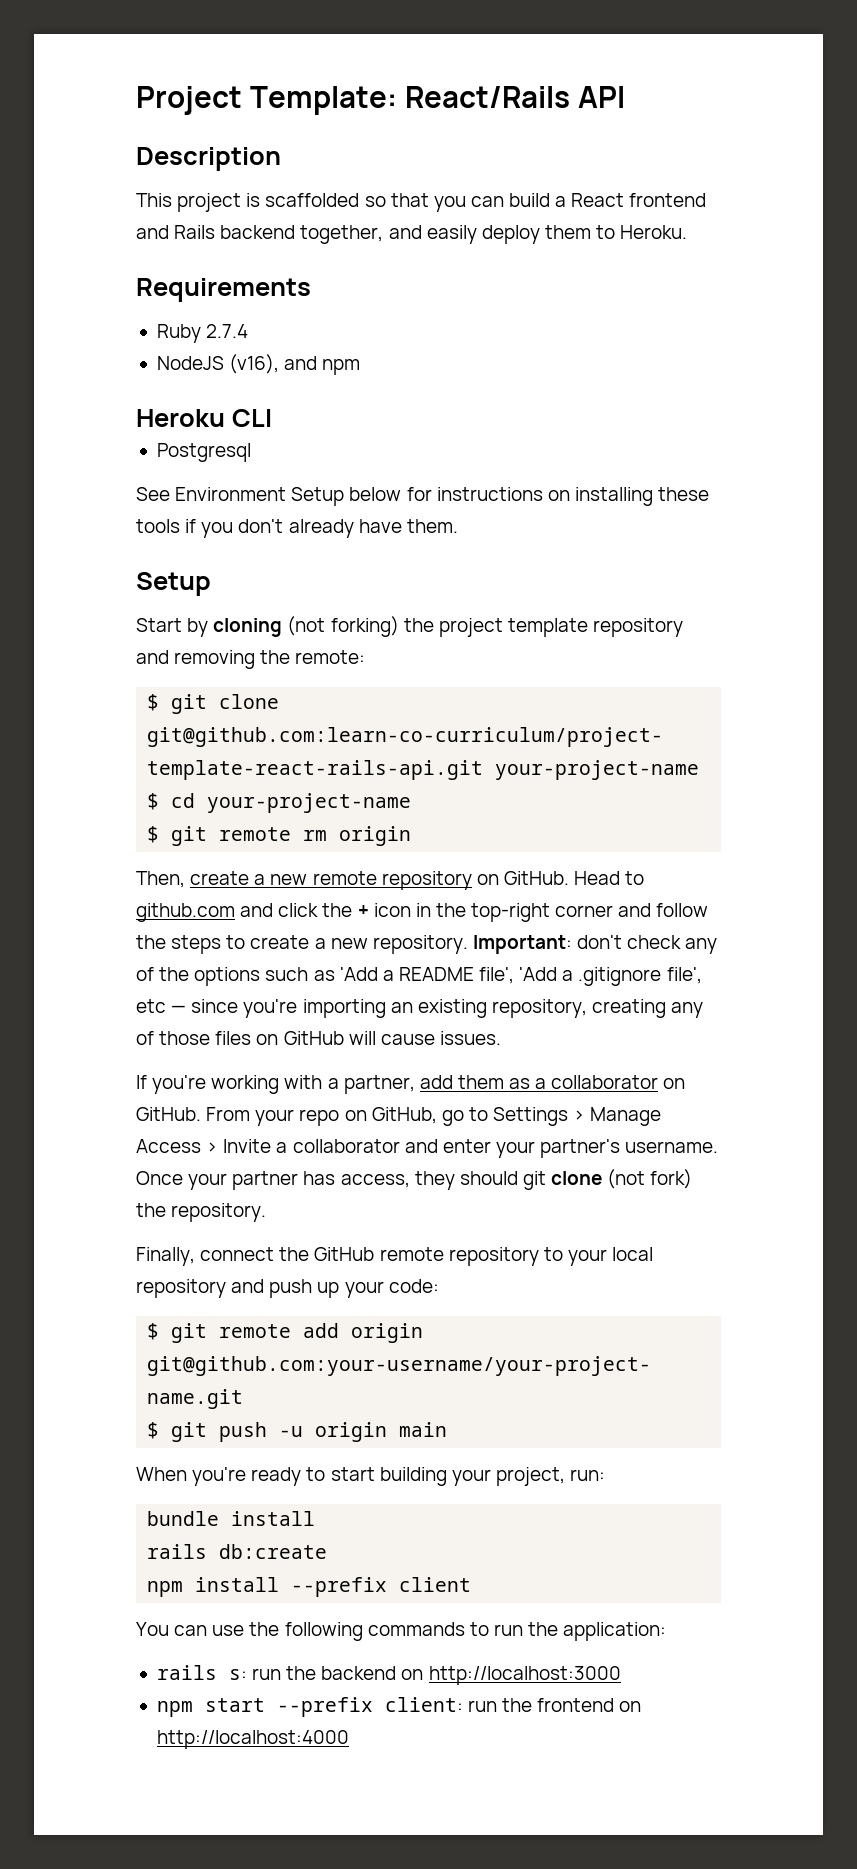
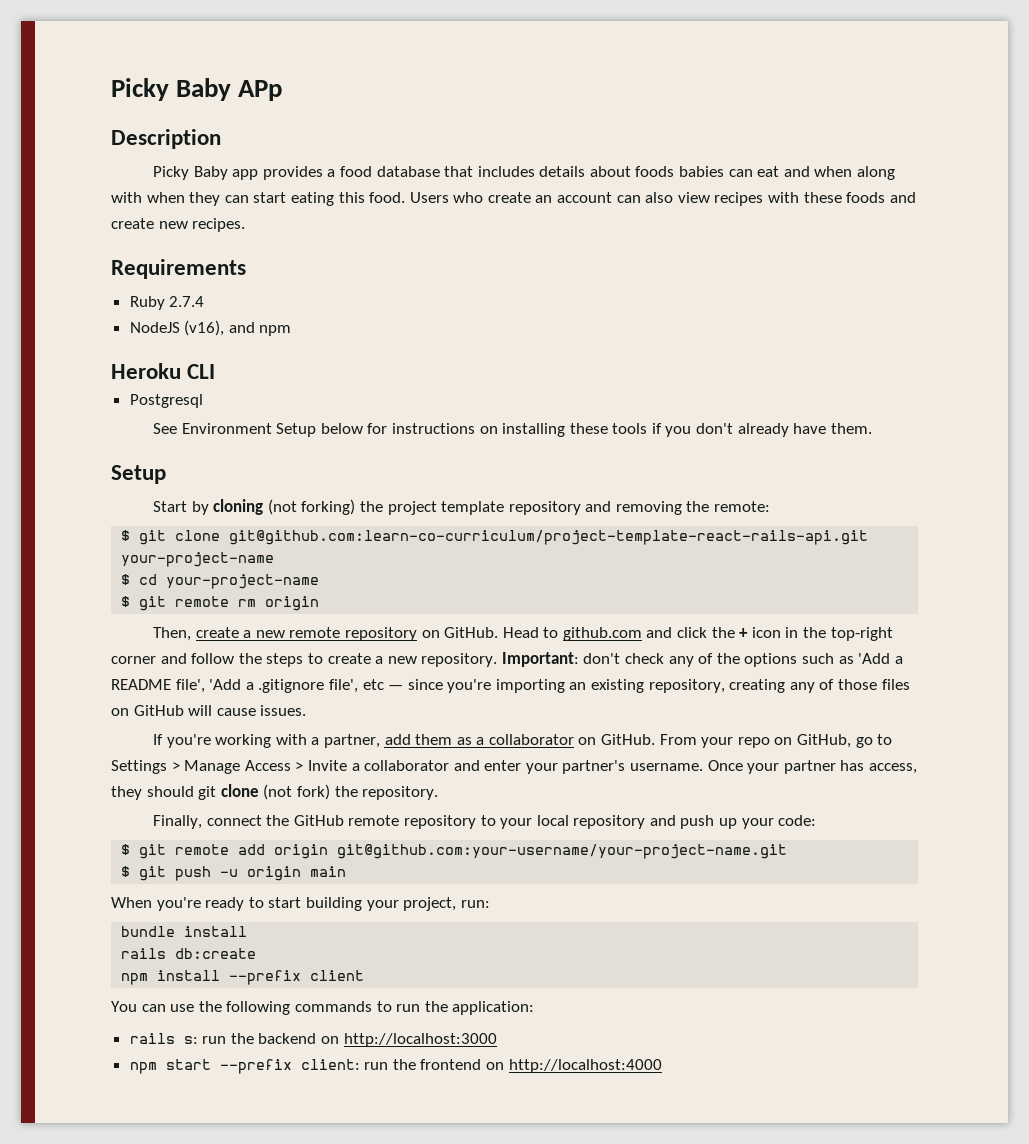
- Project Template: React/Rails API
+ Picky Baby APp
  Description
- This project is scaffolded so that you can build a React frontend and Rails backend together, and easily deploy them to Heroku.
+ Picky Baby app provides a food database that includes details about foods babies can eat and when along with when they can start eating this food. Users who create an account can also view recipes with these foods and create new recipes.

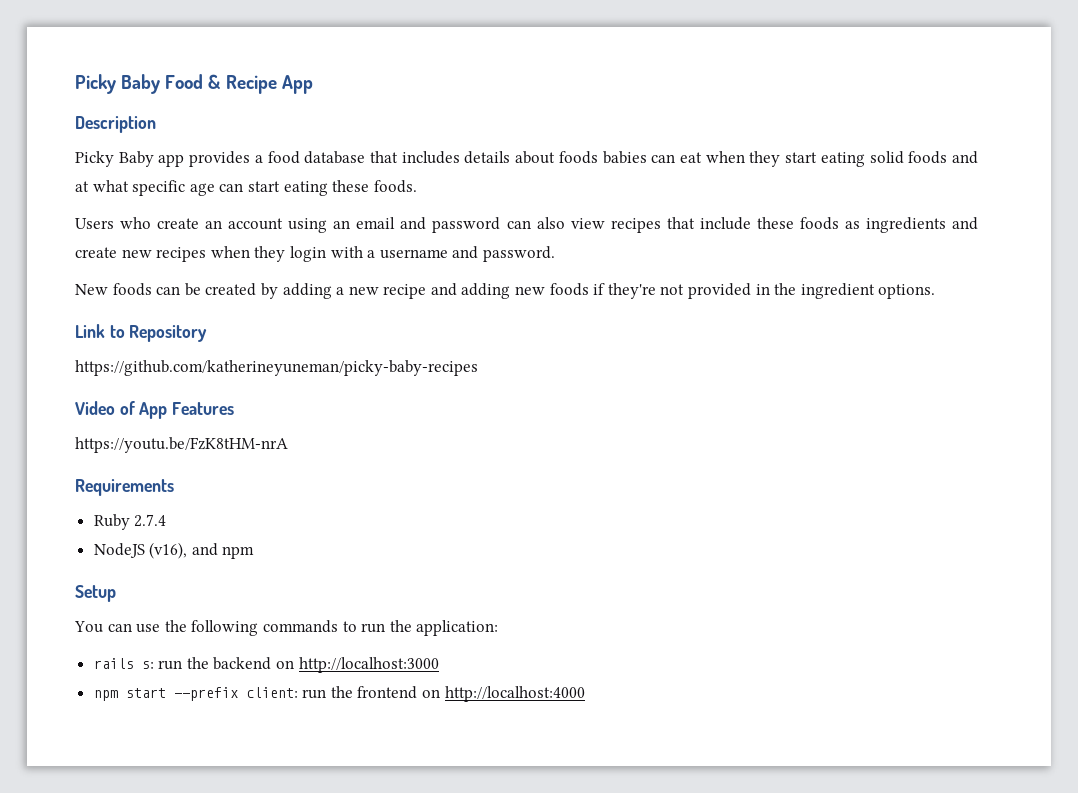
- Picky Baby APp
+ Picky Baby Food & Recipe App
- Picky Baby app provides a food database that includes details about foods babies can eat and when along with when they can start eating this food. Users who create an account can also view recipes with these foods and create new recipes.
+ Picky Baby app provides a food database that includes details about foods babies can eat when they start eating solid foods and at what specific age can start eating these foods.
+ Users who create an account using an email and password can also view recipes that include these foods as ingredients and create new recipes when they login with a username and password.
+ New foods can be created by adding a new recipe and adding new foods if they're not provided in the ingredient options.
+ Link to Repository
+ https://github.com/katherineyuneman/picky-baby-recipes
+ Video of App Features
+ https://youtu.be/FzK8tHM-nrA
- Heroku CLI
- Postgresql
- See Environment Setup below for instructions on installing these tools if you don't already have them.
  Setup
- Start by cloning (not forking) the project template repository and removing the remote:
- $ git clone git@github.com:learn-co-curriculum/project-template-react-rails-api.git your-project-name
- $ cd your-project-name
- $ git remote rm origin
- Then, create a new remote repository on GitHub. Head to github.com and click the + icon in the top-right corner and follow the steps to create a new repository. Important: don't check any of the options such as 'Add a README file', 'Add a .gitignore file', etc — since you're importing an existing repository, creating any of those files on GitHub will cause issues.
- If you're working with a partner, add them as a collaborator on GitHub. From your repo on GitHub, go to Settings > Manage Access > Invite a collaborator and enter your partner's username. Once your partner has access, they should git clone (not fork) the repository.
- Finally, connect the GitHub remote repository to your local repository and push up your code:
- $ git remote add origin git@github.com:your-username/your-project-name.git
- $ git push -u origin main
- When you're ready to start building your project, run:
- bundle install
- rails db:create
- npm install --prefix client

